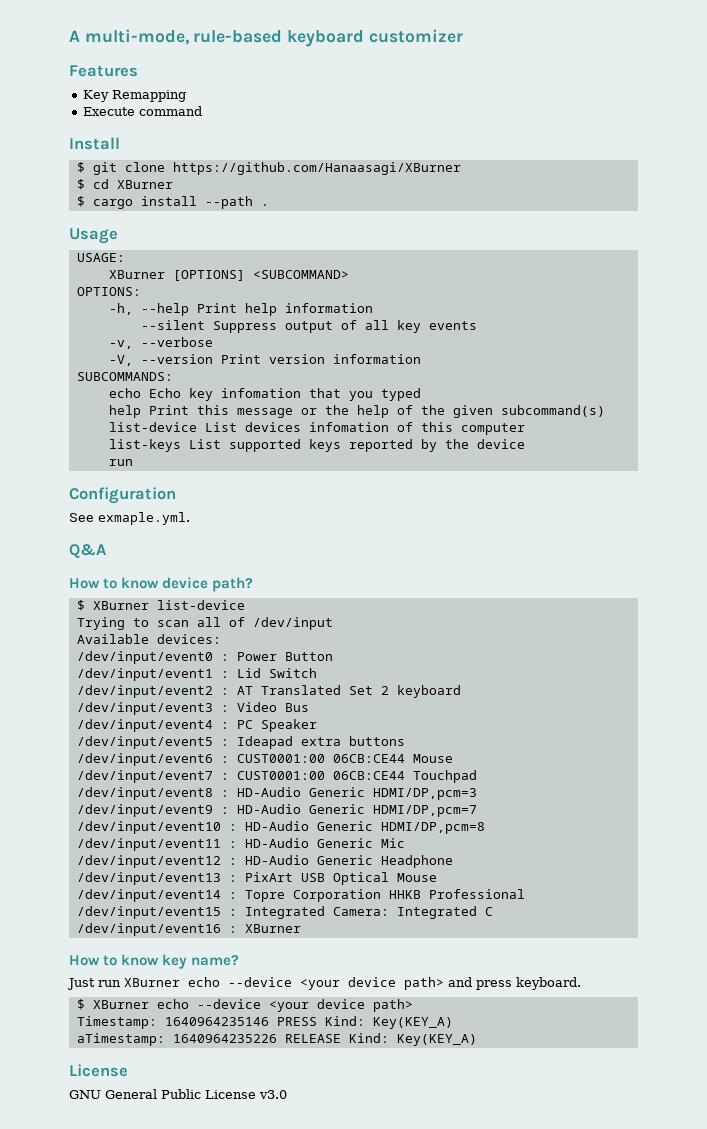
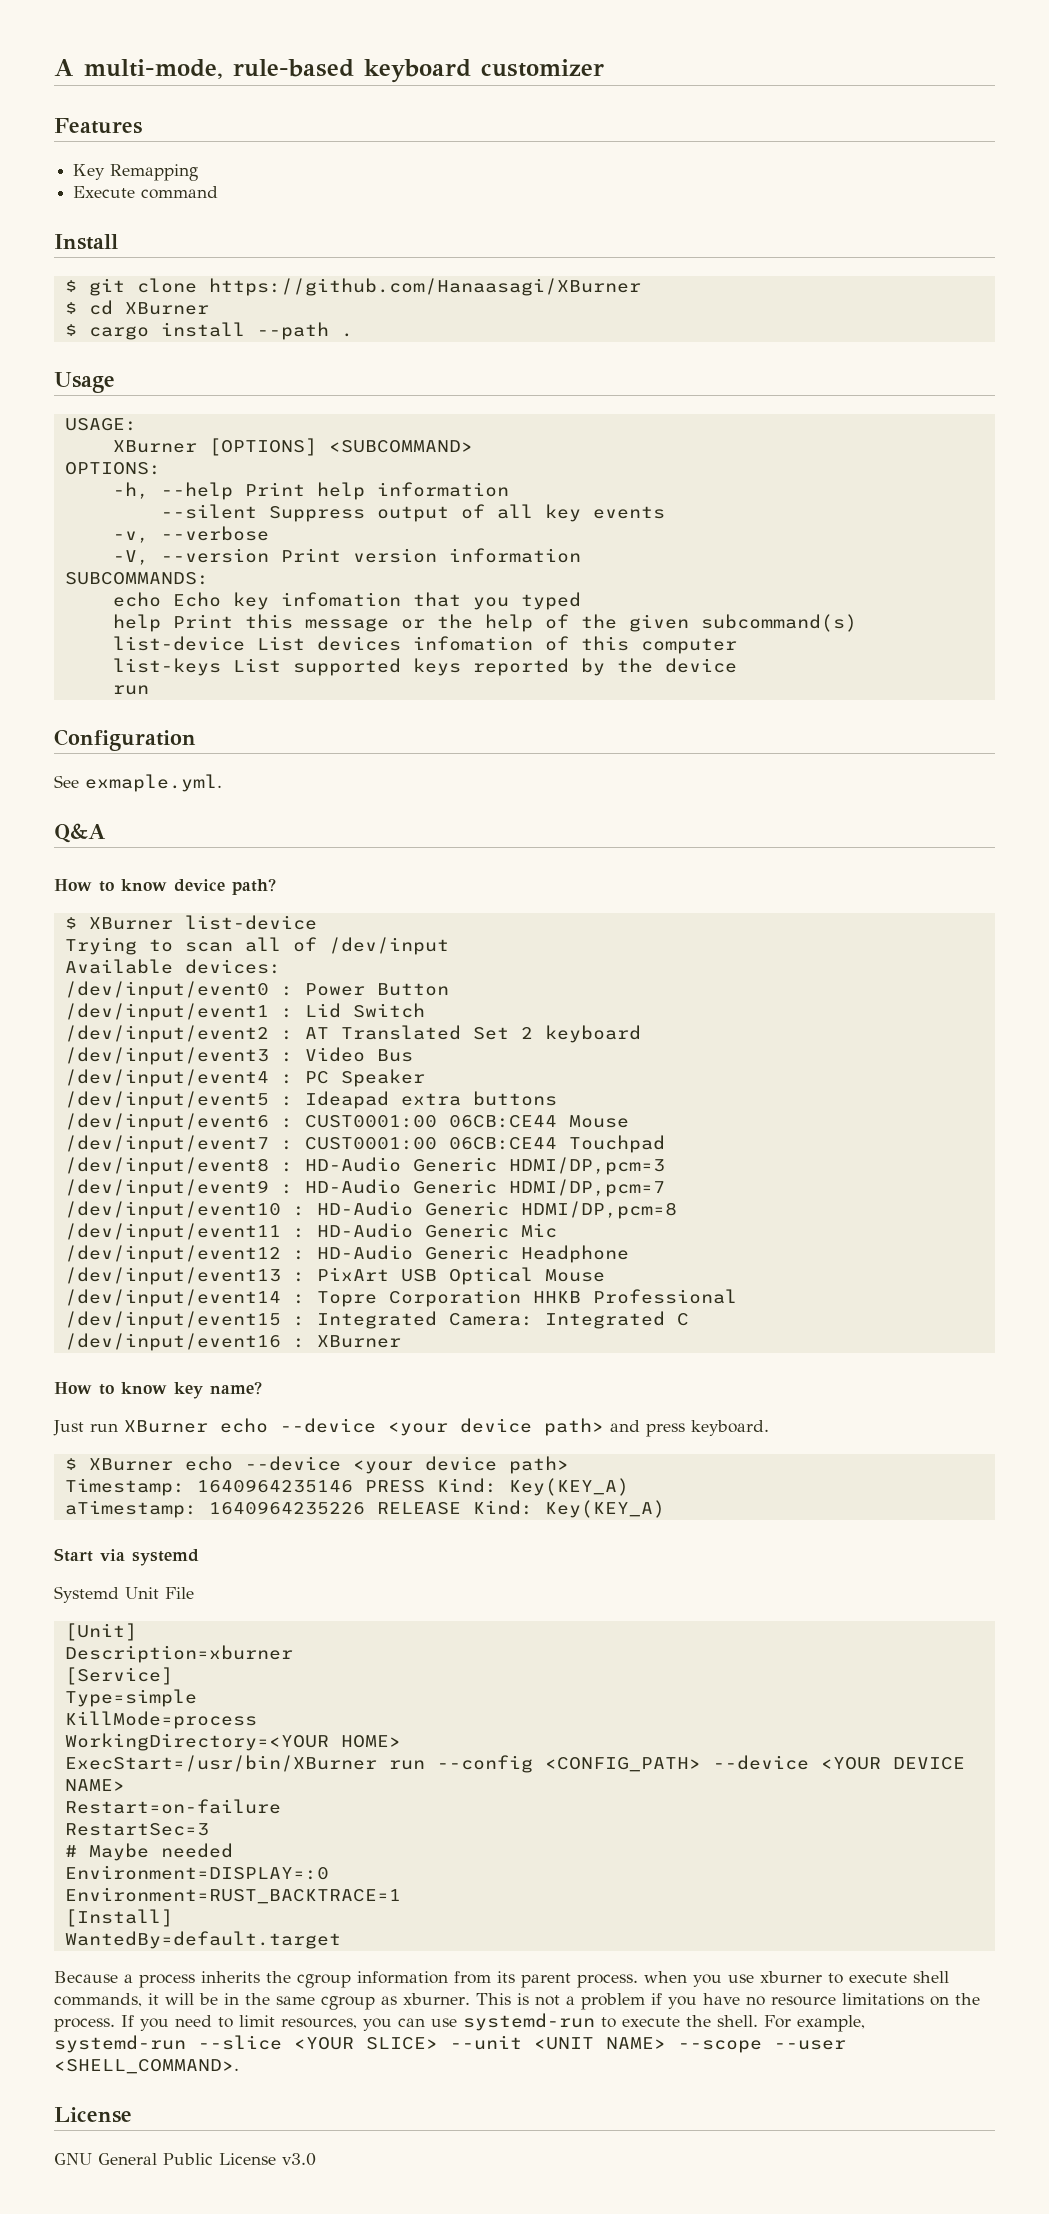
+ Start via systemd
+ Systemd Unit File
+ [Unit]
+ Description=xburner
+ [Service]
+ Type=simple
+ KillMode=process
+ WorkingDirectory=<YOUR HOME>
+ ExecStart=/usr/bin/XBurner run --config <CONFIG_PATH> --device <YOUR DEVICE NAME>
+ Restart=on-failure
+ RestartSec=3
+ # Maybe needed
+ Environment=DISPLAY=:0
+ Environment=RUST_BACKTRACE=1
+ [Install]
+ WantedBy=default.target
+ Because a process inherits the cgroup information from its parent process. when you use xburner to execute shell commands, it will be in the same cgroup as xburner. This is not a problem if you have no resource limitations on the process. If you need to limit resources, you can use systemd-run to execute the shell. For example, systemd-run --slice <YOUR SLICE> --unit <UNIT NAME> --scope --user <SHELL_COMMAND>.

